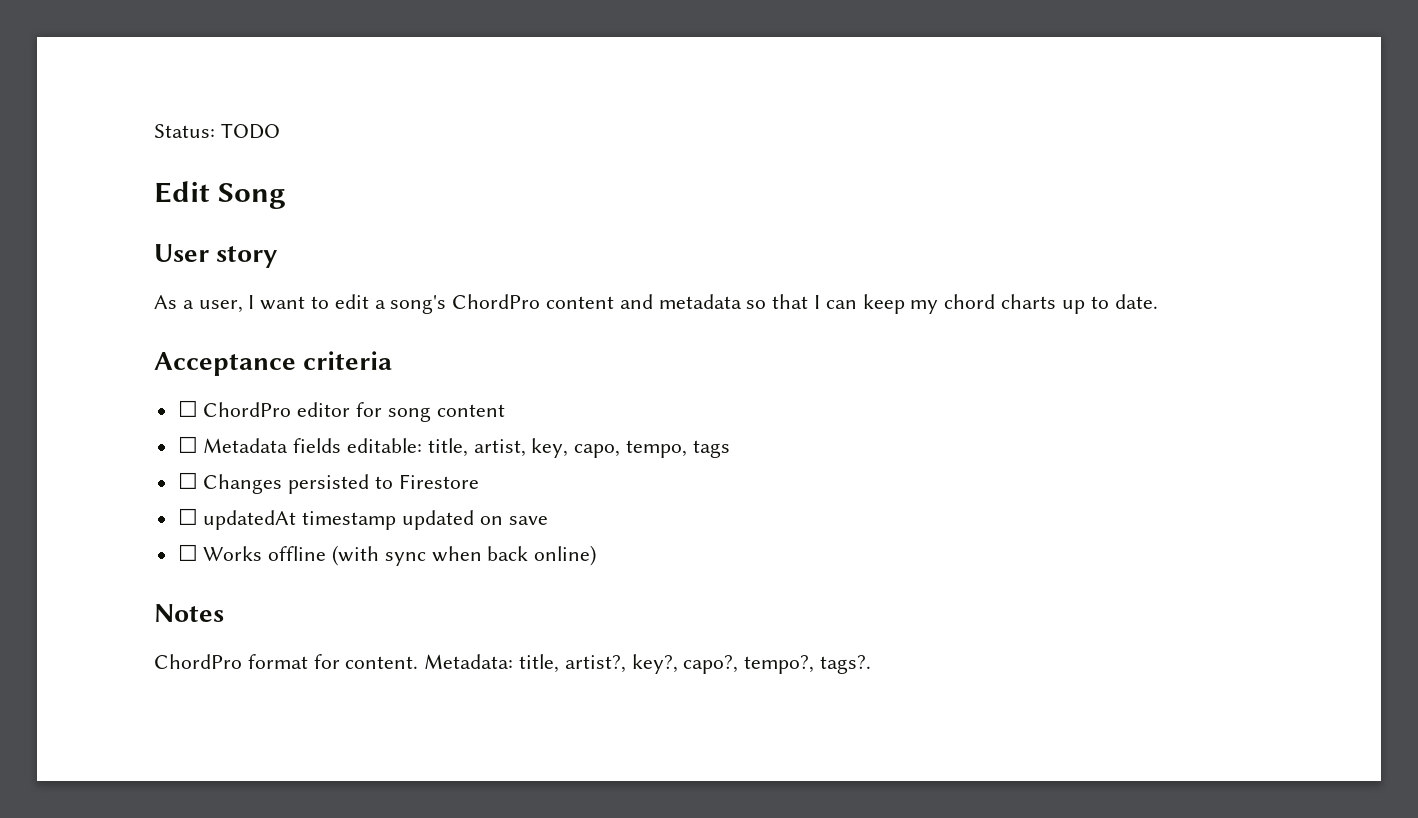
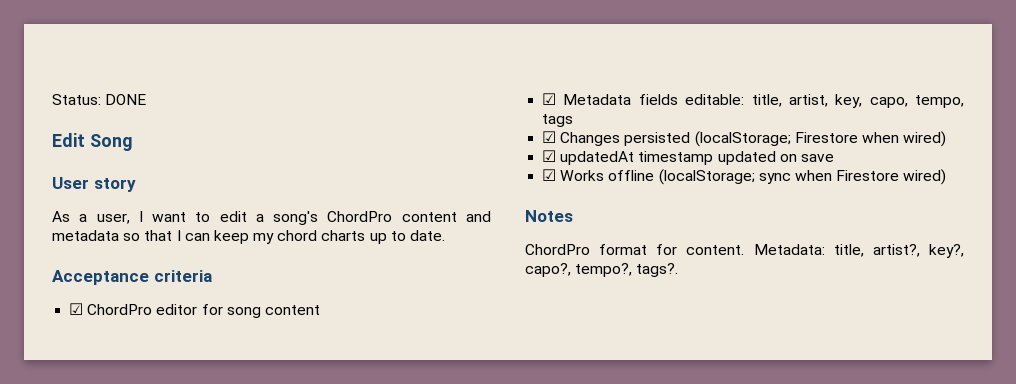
- Status: TODO
+ Status: DONE
- ☐ ChordPro editor for song content
+ ☑ ChordPro editor for song content
- ☐ Metadata fields editable: title, artist, key, capo, tempo, tags
+ ☑ Metadata fields editable: title, artist, key, capo, tempo, tags
- ☐ Changes persisted to Firestore
- ☐ updatedAt timestamp updated on save
+ ☑ Changes persisted (localStorage; Firestore when wired)
+ ☑ updatedAt timestamp updated on save
- ☐ Works offline (with sync when back online)
+ ☑ Works offline (localStorage; sync when Firestore wired)

